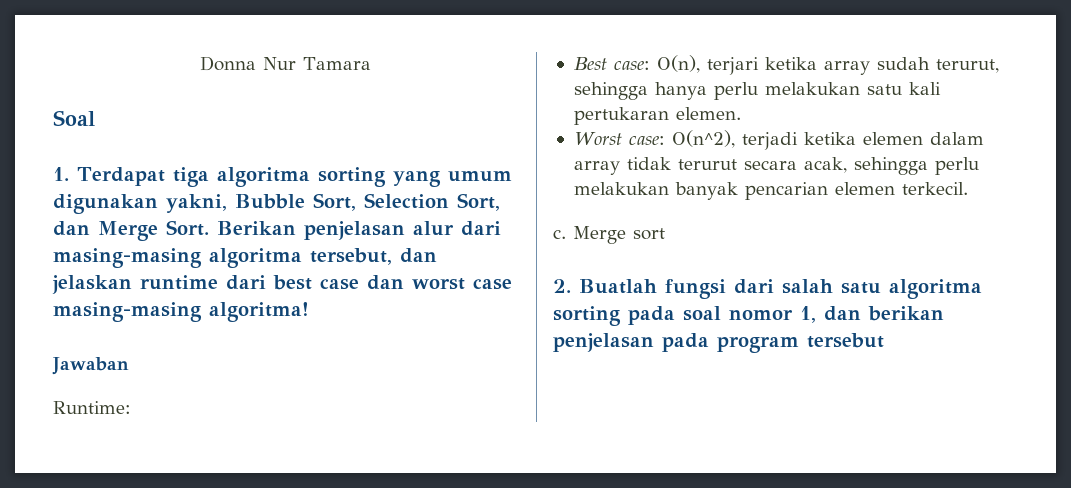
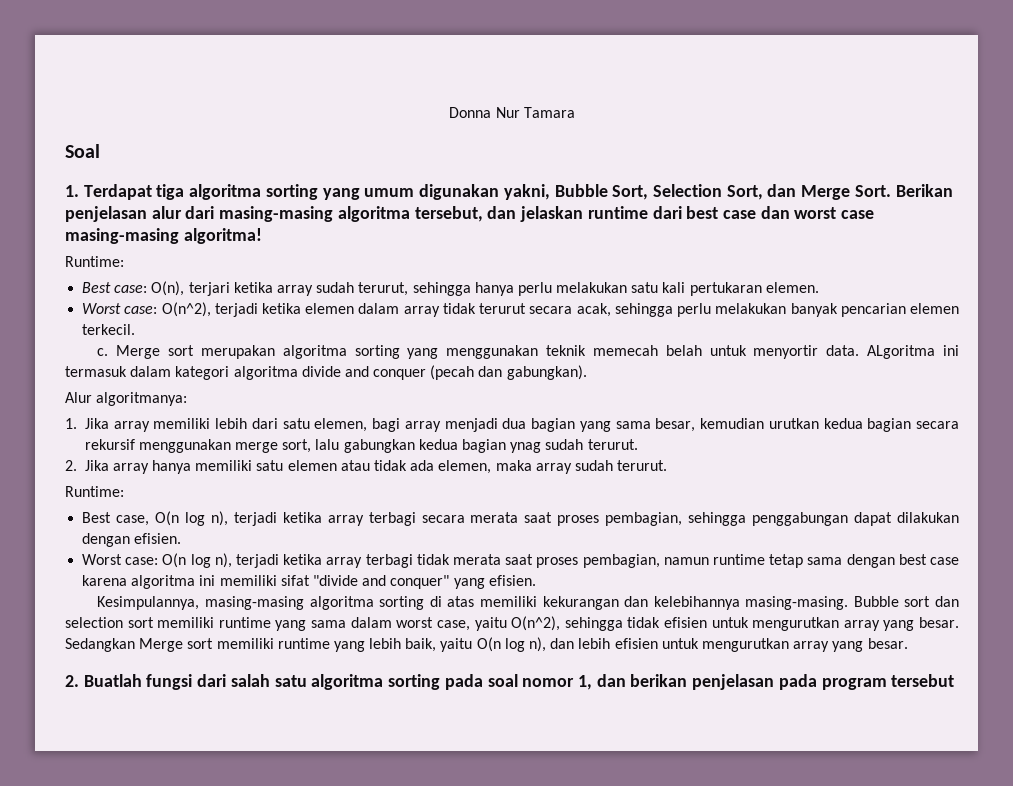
- Jawaban
- Merge sort
+ Merge sort merupakan algoritma sorting yang menggunakan teknik memecah belah untuk menyortir data. ALgoritma ini termasuk dalam kategori algoritma divide and conquer (pecah dan gabungkan).
+ Alur algoritmanya:
+ 1. Jika array memiliki lebih dari satu elemen, bagi array menjadi dua bagian yang sama besar, kemudian urutkan kedua bagian secara rekursif menggunakan merge sort, lalu gabungkan kedua bagian ynag sudah terurut.
+ 2. Jika array hanya memiliki satu elemen atau tidak ada elemen, maka array sudah terurut.
+ Runtime:
+ Best case, O(n log n), terjadi ketika array terbagi secara merata saat proses pembagian, sehingga penggabungan dapat dilakukan dengan efisien.
+ Worst case: O(n log n), terjadi ketika array terbagi tidak merata saat proses pembagian, namun runtime tetap sama dengan best case karena algoritma ini memiliki sifat "divide and conquer" yang efisien.
+ Kesimpulannya, masing-masing algoritma sorting di atas memiliki kekurangan dan kelebihannya masing-masing. Bubble sort dan selection sort memiliki runtime yang sama dalam worst case, yaitu O(n^2), sehingga tidak efisien untuk mengurutkan array yang besar. Sedangkan Merge sort memiliki runtime yang lebih baik, yaitu O(n log n), dan lebih efisien untuk mengurutkan array yang besar.

